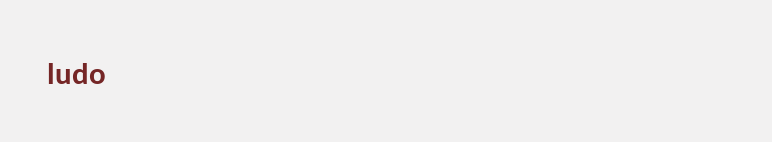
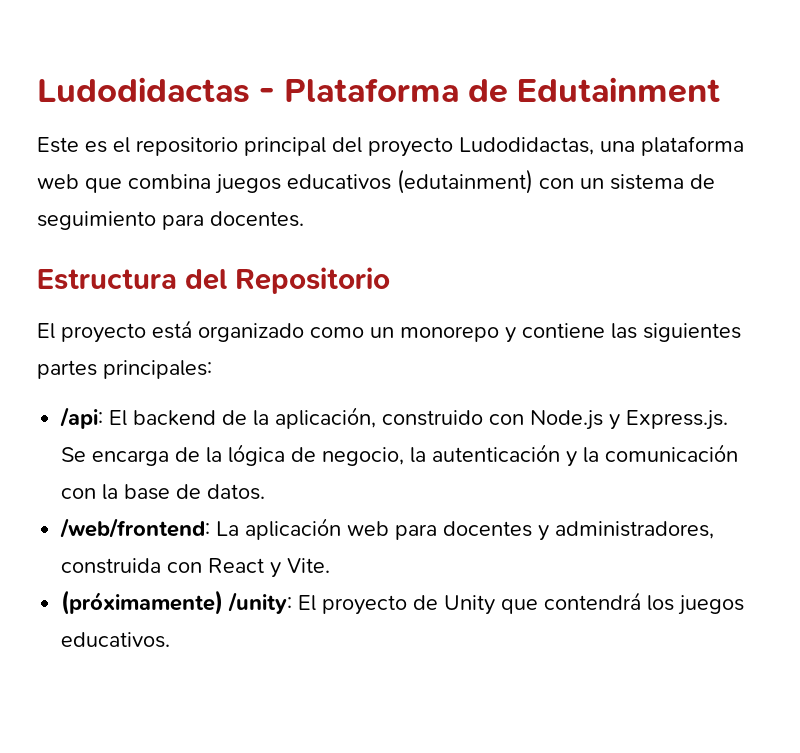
- ludo
+ Ludodidactas - Plataforma de Edutainment
+ Este es el repositorio principal del proyecto Ludodidactas, una plataforma web que combina juegos educativos (edutainment) con un sistema de seguimiento para docentes.
+ Estructura del Repositorio
+ El proyecto está organizado como un monorepo y contiene las siguientes partes principales:
+ /api: El backend de la aplicación, construido con Node.js y Express.js. Se encarga de la lógica de negocio, la autenticación y la comunicación con la base de datos.
+ /web/frontend: La aplicación web para docentes y administradores, construida con React y Vite.
+ (próximamente) /unity: El proyecto de Unity que contendrá los juegos educativos.

